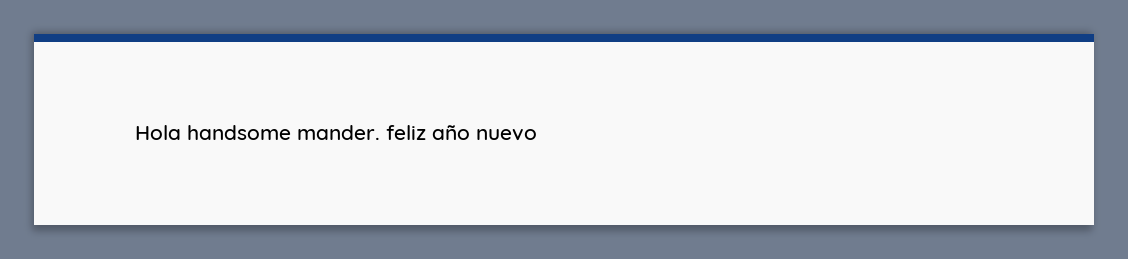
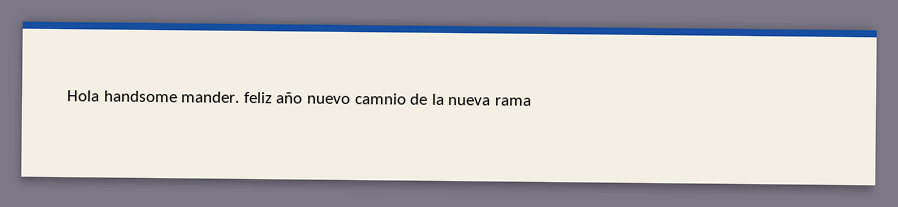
- Hola handsome mander. feliz año nuevo
+ Hola handsome mander. feliz año nuevo camnio de la nueva rama

